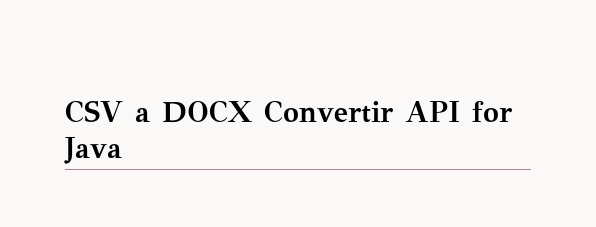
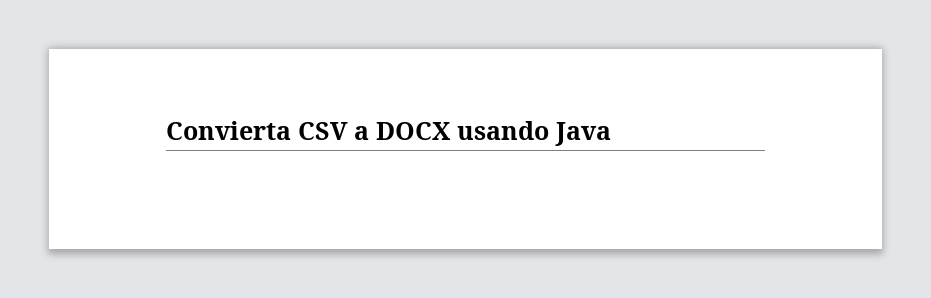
- CSV a DOCX Convertir API for Java
+ Convierta CSV a DOCX usando Java

